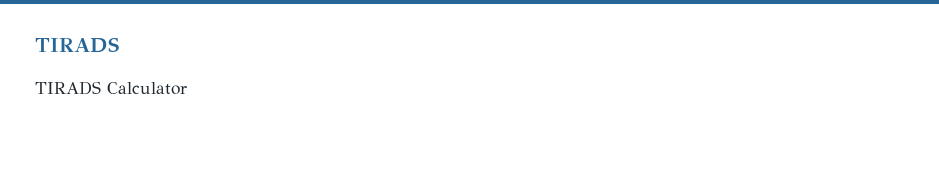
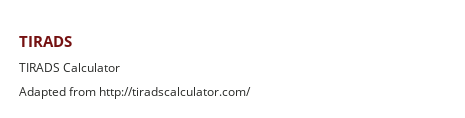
+ Adapted from http://tiradscalculator.com/

